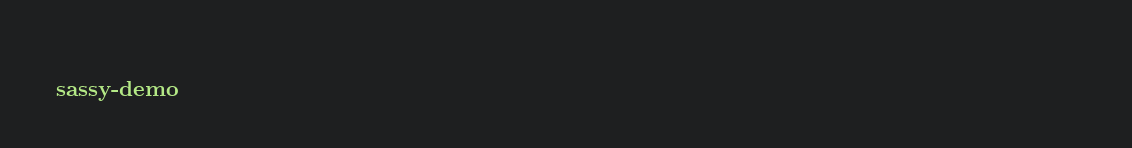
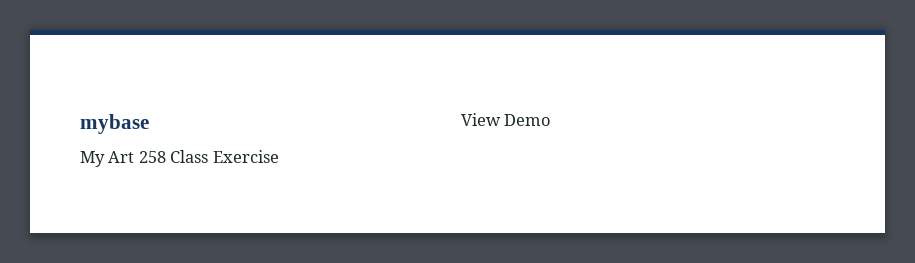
- sassy-demo
+ mybase
+ My Art 258 Class Exercise
+ View Demo

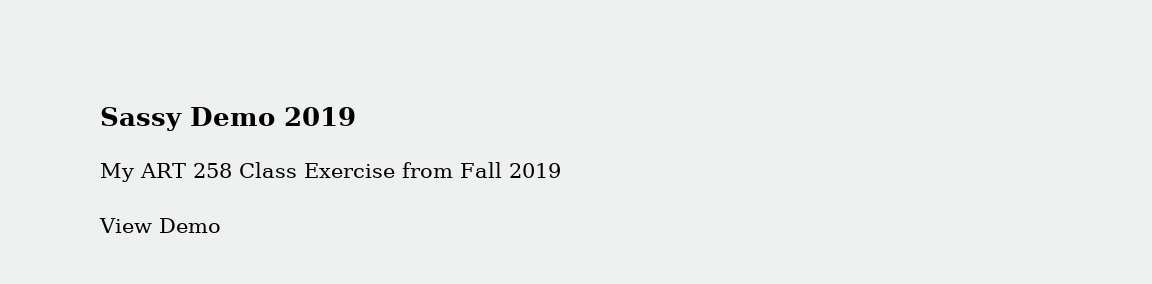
- mybase
+ Sassy Demo 2019
- My Art 258 Class Exercise
+ My ART 258 Class Exercise from Fall 2019

